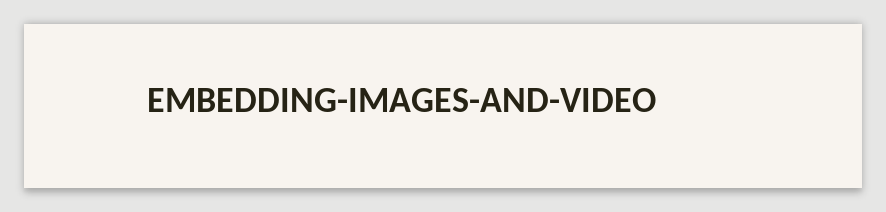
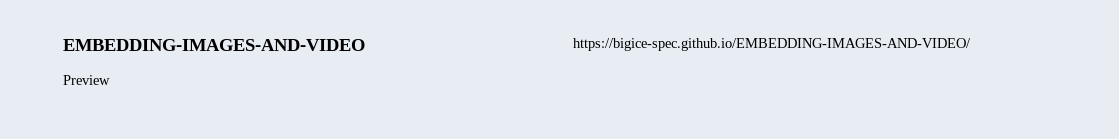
+ Preview
+ https://bigice-spec.github.io/EMBEDDING-IMAGES-AND-VIDEO/

